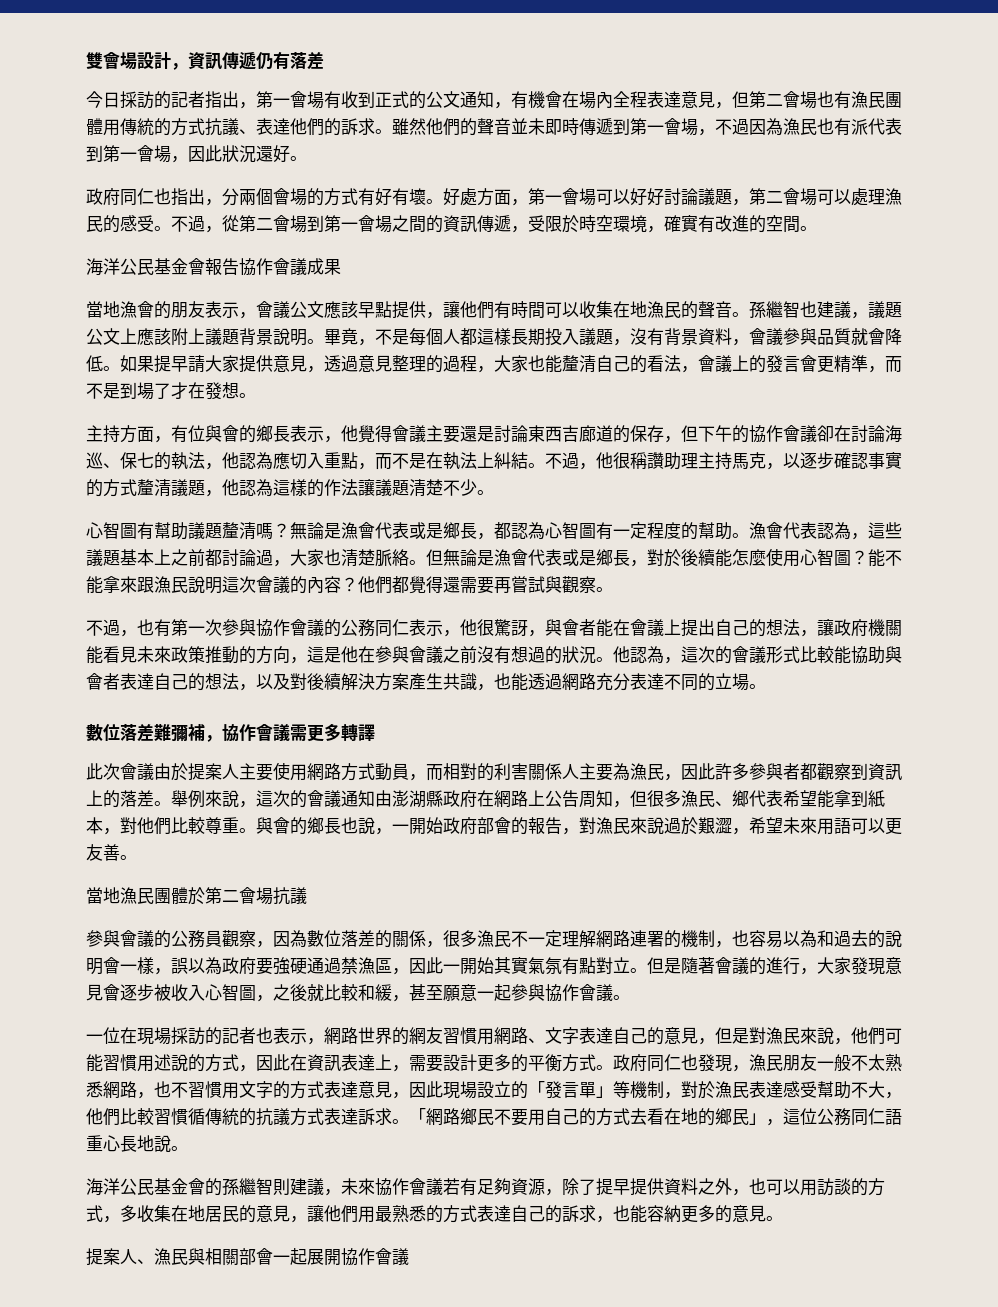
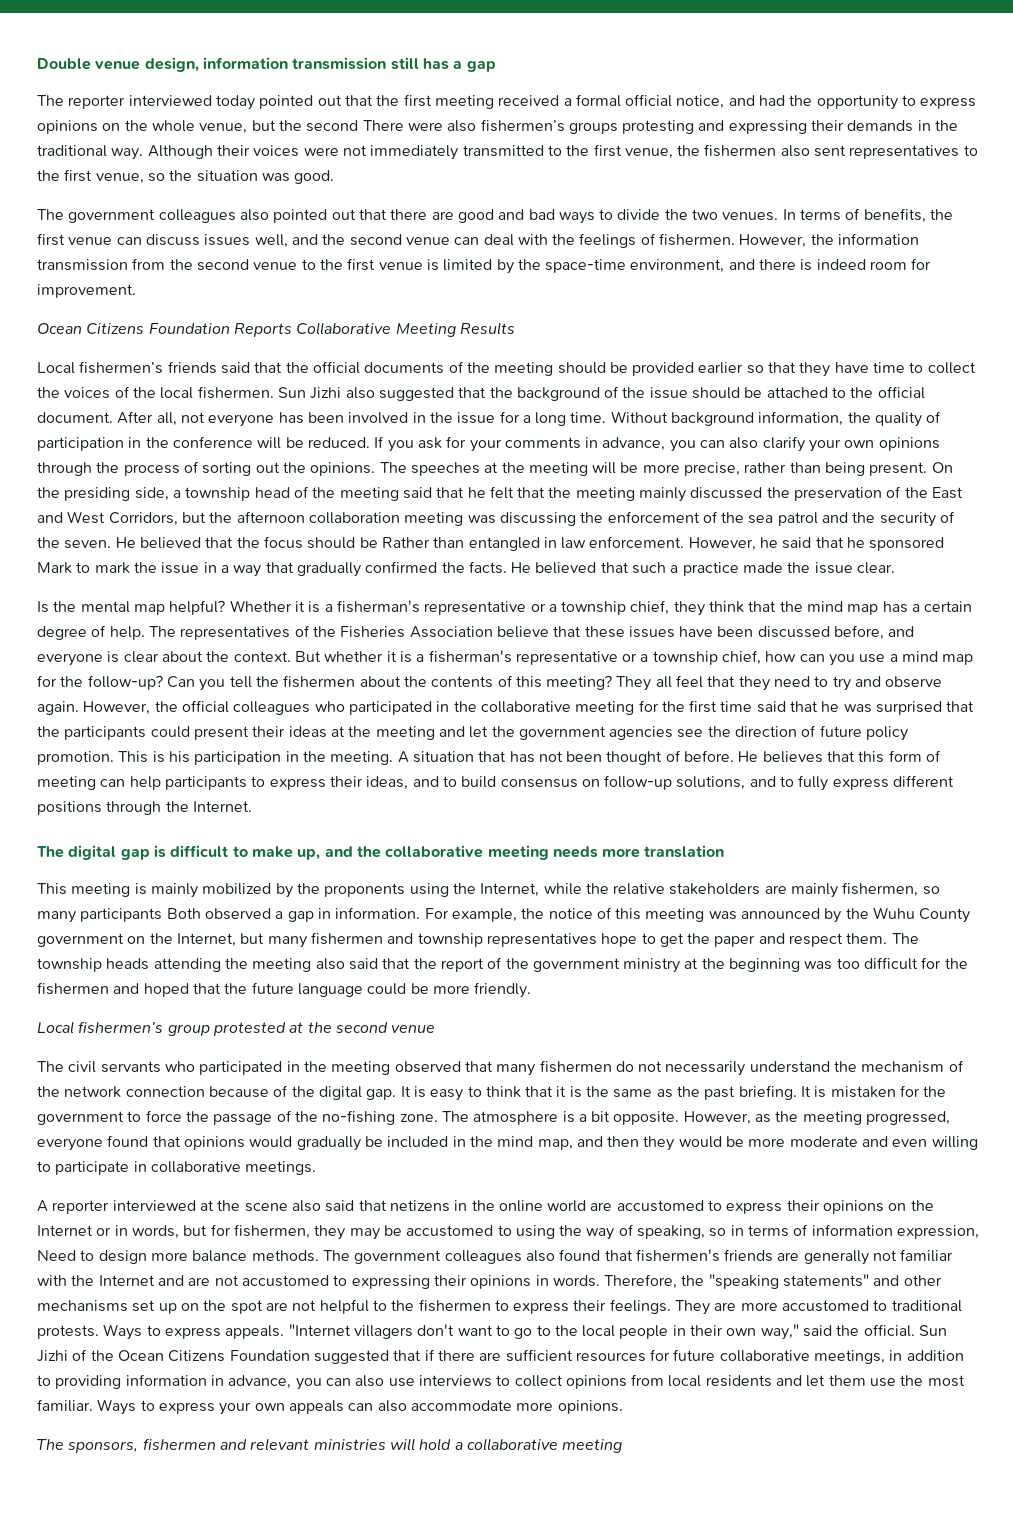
- 雙會場設計，資訊傳遞仍有落差
- 今日採訪的記者指出，第一會場有收到正式的公文通知，有機會在場內全程表達意見，但第二會場也有漁民團體用傳統的方式抗議、表達他們的訴求。雖然他們的聲音並未即時傳遞到第一會場，不過因為漁民也有派代表到第一會場，因此狀況還好。
- 政府同仁也指出，分兩個會場的方式有好有壞。好處方面，第一會場可以好好討論議題，第二會場可以處理漁民的感受。不過，從第二會場到第一會場之間的資訊傳遞，受限於時空環境，確實有改進的空間。
- 海洋公民基金會報告協作會議成果
- 當地漁會的朋友表示，會議公文應該早點提供，讓他們有時間可以收集在地漁民的聲音。孫繼智也建議，議題公文上應該附上議題背景說明。畢竟，不是每個人都這樣長期投入議題，沒有背景資料，會議參與品質就會降低。如果提早請大家提供意見，透過意見整理的過程，大家也能釐清自己的看法，會議上的發言會更精準，而不是到場了才在發想。
- 主持方面，有位與會的鄉長表示，他覺得會議主要還是討論東西吉廊道的保存，但下午的協作會議卻在討論海巡、保七的執法，他認為應切入重點，而不是在執法上糾結。不過，他很稱讚助理主持馬克，以逐步確認事實的方式釐清議題，他認為這樣的作法讓議題清楚不少。
- 心智圖有幫助議題釐清嗎？無論是漁會代表或是鄉長，都認為心智圖有一定程度的幫助。漁會代表認為，這些議題基本上之前都討論過，大家也清楚脈絡。但無論是漁會代表或是鄉長，對於後續能怎麼使用心智圖？能不能拿來跟漁民說明這次會議的內容？他們都覺得還需要再嘗試與觀察。
- 不過，也有第一次參與協作會議的公務同仁表示，他很驚訝，與會者能在會議上提出自己的想法，讓政府機關能看見未來政策推動的方向，這是他在參與會議之前沒有想過的狀況。他認為，這次的會議形式比較能協助與會者表達自己的想法，以及對後續解決方案產生共識，也能透過網路充分表達不同的立場。
- 數位落差難彌補，協作會議需更多轉譯
- 此次會議由於提案人主要使用網路方式動員，而相對的利害關係人主要為漁民，因此許多參與者都觀察到資訊上的落差。舉例來說，這次的會議通知由澎湖縣政府在網路上公告周知，但很多漁民、鄉代表希望能拿到紙本，對他們比較尊重。與會的鄉長也說，一開始政府部會的報告，對漁民來說過於艱澀，希望未來用語可以更友善。
- 當地漁民團體於第二會場抗議
- 參與會議的公務員觀察，因為數位落差的關係，很多漁民不一定理解網路連署的機制，也容易以為和過去的說明會一樣，誤以為政府要強硬通過禁漁區，因此一開始其實氣氛有點對立。但是隨著會議的進行，大家發現意見會逐步被收入心智圖，之後就比較和緩，甚至願意一起參與協作會議。
- 一位在現場採訪的記者也表示，網路世界的網友習慣用網路、文字表達自己的意見，但是對漁民來說，他們可能習慣用述說的方式，因此在資訊表達上，需要設計更多的平衡方式。政府同仁也發現，漁民朋友一般不太熟悉網路，也不習慣用文字的方式表達意見，因此現場設立的「發言單」等機制，對於漁民表達感受幫助不大，他們比較習慣循傳統的抗議方式表達訴求。「網路鄉民不要用自己的方式去看在地的鄉民」，這位公務同仁語重心長地說。
- 海洋公民基金會的孫繼智則建議，未來協作會議若有足夠資源，除了提早提供資料之外，也可以用訪談的方式，多收集在地居民的意見，讓他們用最熟悉的方式表達自己的訴求，也能容納更多的意見。
- 提案人、漁民與相關部會一起展開協作會議
+ Double venue design, information transmission still has a gap
+ The reporter interviewed today pointed out that the first meeting received a formal official notice, and had the opportunity to express opinions on the whole venue, but the second There were also fishermen’s groups protesting and expressing their demands in the traditional way. Although their voices were not immediately transmitted to the first venue, the fishermen also sent representatives to the first venue, so the situation was good.
+ The government colleagues also pointed out that there are good and bad ways to divide the two venues. In terms of benefits, the first venue can discuss issues well, and the second venue can deal with the feelings of fishermen. However, the information transmission from the second venue to the first venue is limited by the space-time environment, and there is indeed room for improvement.
+ Ocean Citizens Foundation Reports Collaborative Meeting Results
+ Local fishermen’s friends said that the official documents of the meeting should be provided earlier so that they have time to collect the voices of the local fishermen. Sun Jizhi also suggested that the background of the issue should be attached to the official document. After all, not everyone has been involved in the issue for a long time. Without background information, the quality of participation in the conference will be reduced. If you ask for your comments in advance, you can also clarify your own opinions through the process of sorting out the opinions. The speeches at the meeting will be more precise, rather than being present. On the presiding side, a township head of the meeting said that he felt that the meeting mainly discussed the preservation of the East and West Corridors, but the afternoon collaboration meeting was discussing the enforcement of the sea patrol and the security of the seven. He believed that the focus should be Rather than entangled in law enforcement. However, he said that he sponsored Mark to mark the issue in a way that gradually confirmed the facts. He believed that such a practice made the issue clear.
+ Is the mental map helpful? Whether it is a fisherman's representative or a township chief, they think that the mind map has a certain degree of help. The representatives of the Fisheries Association believe that these issues have been discussed before, and everyone is clear about the context. But whether it is a fisherman's representative or a township chief, how can you use a mind map for the follow-up? Can you tell the fishermen about the contents of this meeting? They all feel that they need to try and observe again. However, the official colleagues who participated in the collaborative meeting for the first time said that he was surprised that the participants could present their ideas at the meeting and let the government agencies see the direction of future policy promotion. This is his participation in the meeting. A situation that has not been thought of before. He believes that this form of meeting can help participants to express their ideas, and to build consensus on follow-up solutions, and to fully express different positions through the Internet.
+ The digital gap is difficult to make up, and the collaborative meeting needs more translation
+ This meeting is mainly mobilized by the proponents using the Internet, while the relative stakeholders are mainly fishermen, so many participants Both observed a gap in information. For example, the notice of this meeting was announced by the Wuhu County government on the Internet, but many fishermen and township representatives hope to get the paper and respect them. The township heads attending the meeting also said that the report of the government ministry at the beginning was too difficult for the fishermen and hoped that the future language could be more friendly.
+ Local fishermen’s group protested at the second venue
+ The civil servants who participated in the meeting observed that many fishermen do not necessarily understand the mechanism of the network connection because of the digital gap. It is easy to think that it is the same as the past briefing. It is mistaken for the government to force the passage of the no-fishing zone. The atmosphere is a bit opposite. However, as the meeting progressed, everyone found that opinions would gradually be included in the mind map, and then they would be more moderate and even willing to participate in collaborative meetings.
+ A reporter interviewed at the scene also said that netizens in the online world are accustomed to express their opinions on the Internet or in words, but for fishermen, they may be accustomed to using the way of speaking, so in terms of information expression, Need to design more balance methods. The government colleagues also found that fishermen's friends are generally not familiar with the Internet and are not accustomed to expressing their opinions in words. Therefore, the "speaking statements" and other mechanisms set up on the spot are not helpful to the fishermen to express their feelings. They are more accustomed to traditional protests. Ways to express appeals. "Internet villagers don't want to go to the local people in their own way," said the official. Sun Jizhi of the Ocean Citizens Foundation suggested that if there are sufficient resources for future collaborative meetings, in addition to providing information in advance, you can also use interviews to collect opinions from local residents and let them use the most familiar. Ways to express your own appeals can also accommodate more opinions.
+ The sponsors, fishermen and relevant ministries will hold a collaborative meeting

